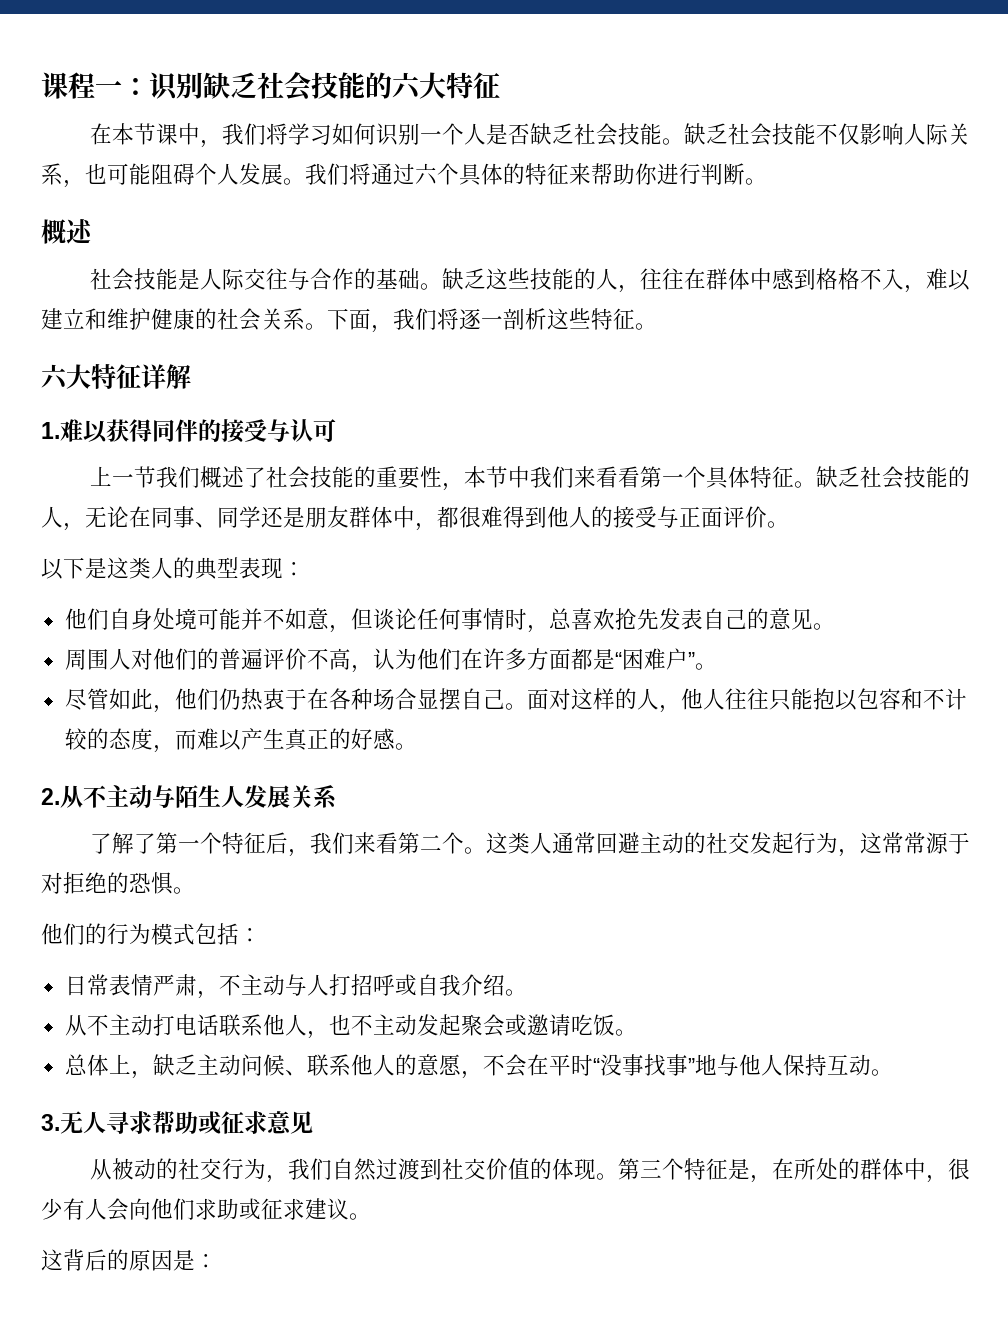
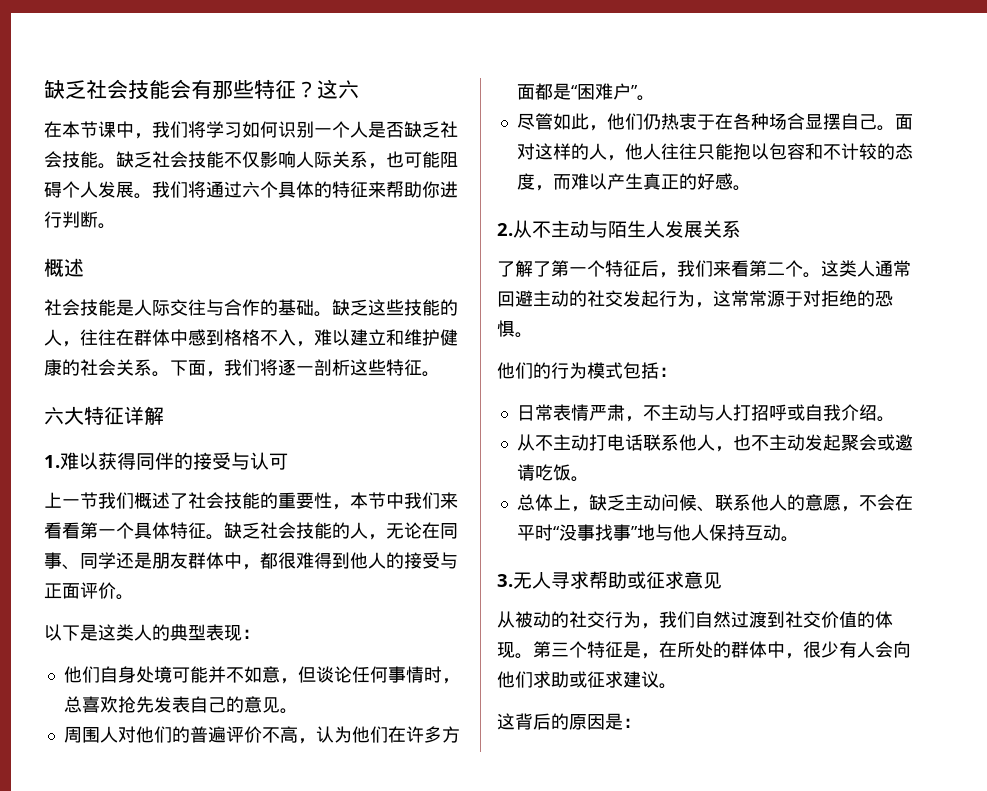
- 课程一：识别缺乏社会技能的六大特征
+ 缺乏社会技能会有那些特征？这六

